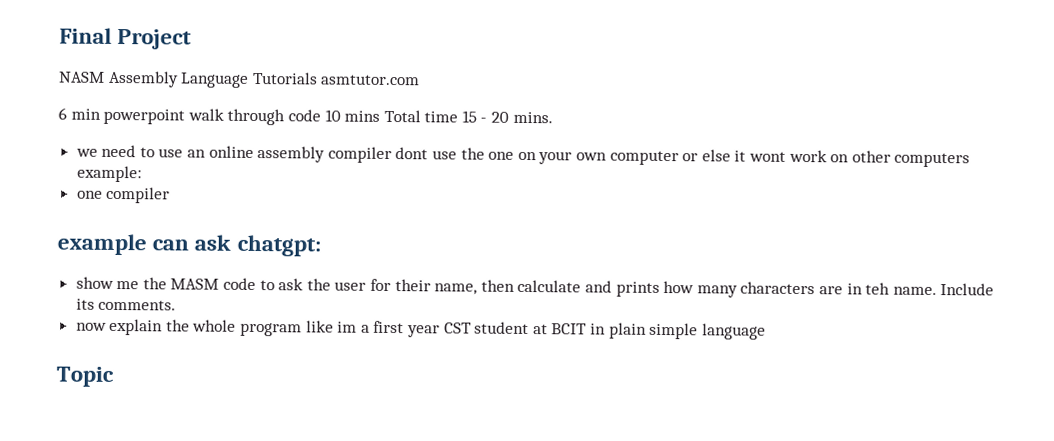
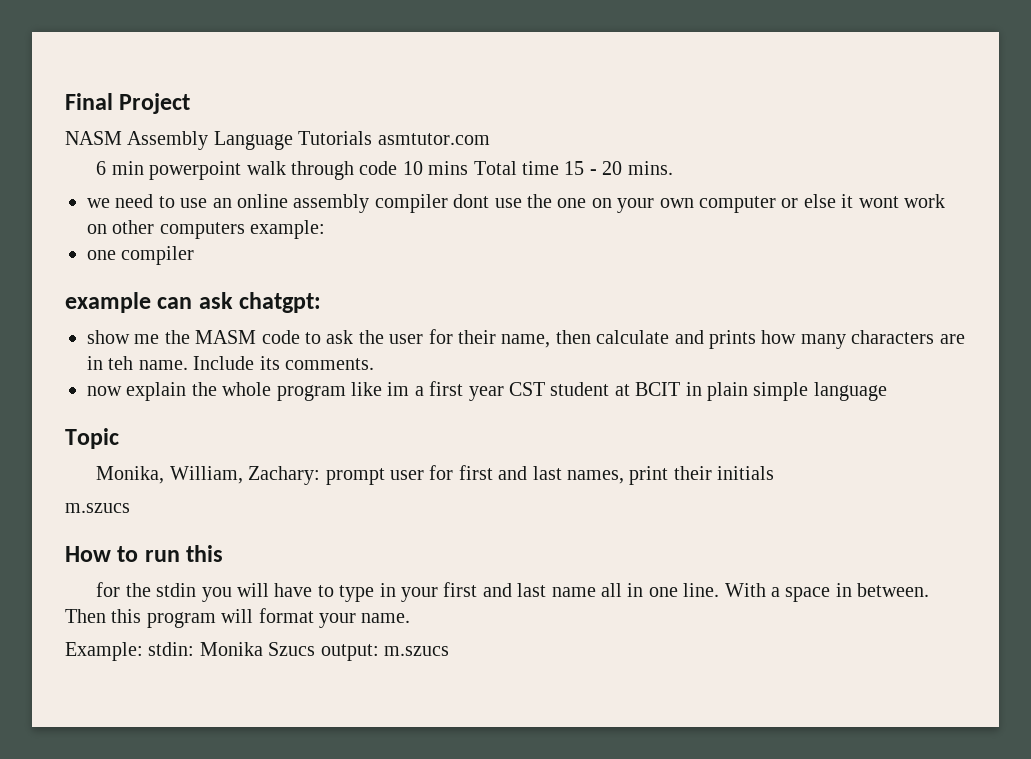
+ Monika, William, Zachary: prompt user for first and last names, print their initials
+ m.szucs
+ How to run this
+ for the stdin you will have to type in your first and last name all in one line. With a space in between. Then this program will format your name.
+ Example: stdin: Monika Szucs output: m.szucs

